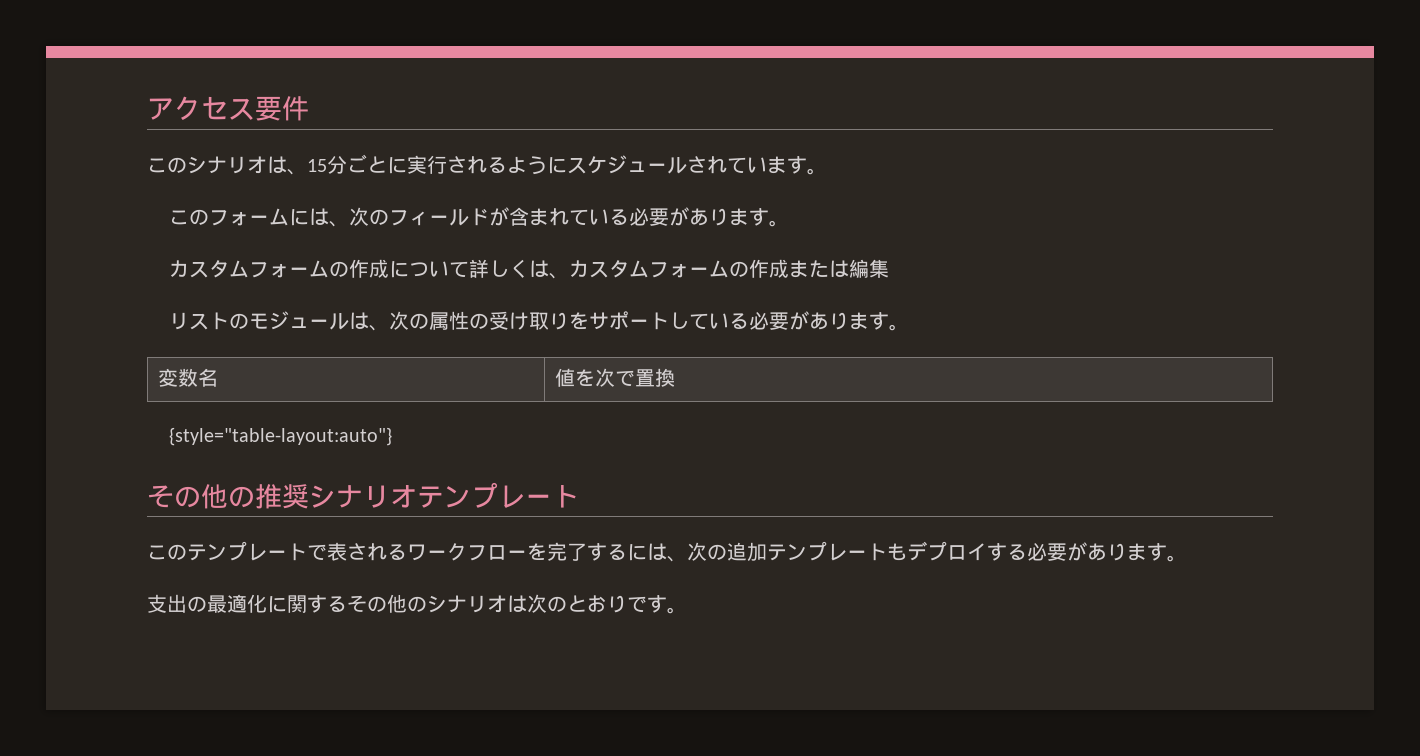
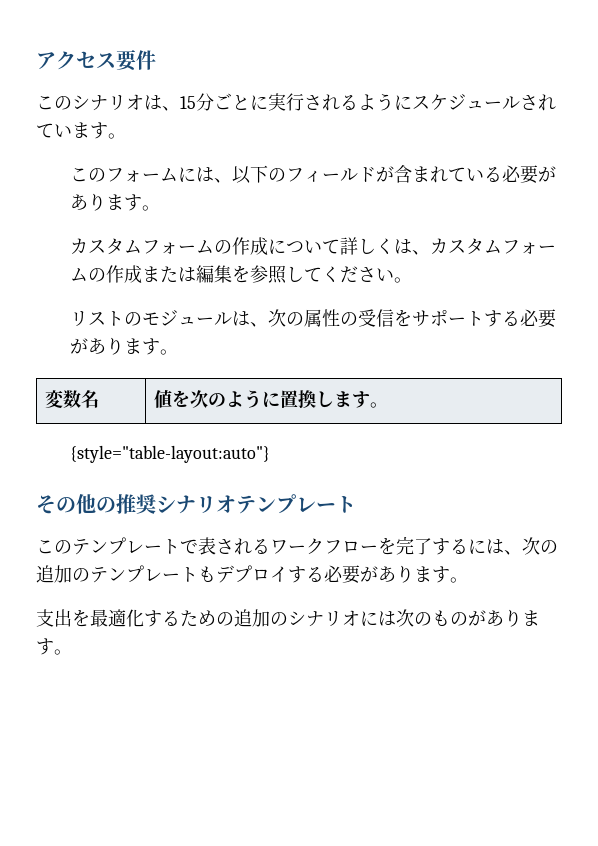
- このフォームには、次のフィールドが含まれている必要があります。
+ このフォームには、以下のフィールドが含まれている必要があります。
- カスタムフォームの作成について詳しくは、カスタムフォームの作成または編集
+ カスタムフォームの作成について詳しくは、カスタムフォームの作成または編集を参照してください。
- リストのモジュールは、次の属性の受け取りをサポートしている必要があります。
+ リストのモジュールは、次の属性の受信をサポートする必要があります。
- 変数名 | 値を次で置換
+ 変数名 | 値を次のように置換します。
- このテンプレートで表されるワークフローを完了するには、次の追加テンプレートもデプロイする必要があります。
+ このテンプレートで表されるワークフローを完了するには、次の追加のテンプレートもデプロイする必要があります。
- 支出の最適化に関するその他のシナリオは次のとおりです。
+ 支出を最適化するための追加のシナリオには次のものがあります。

